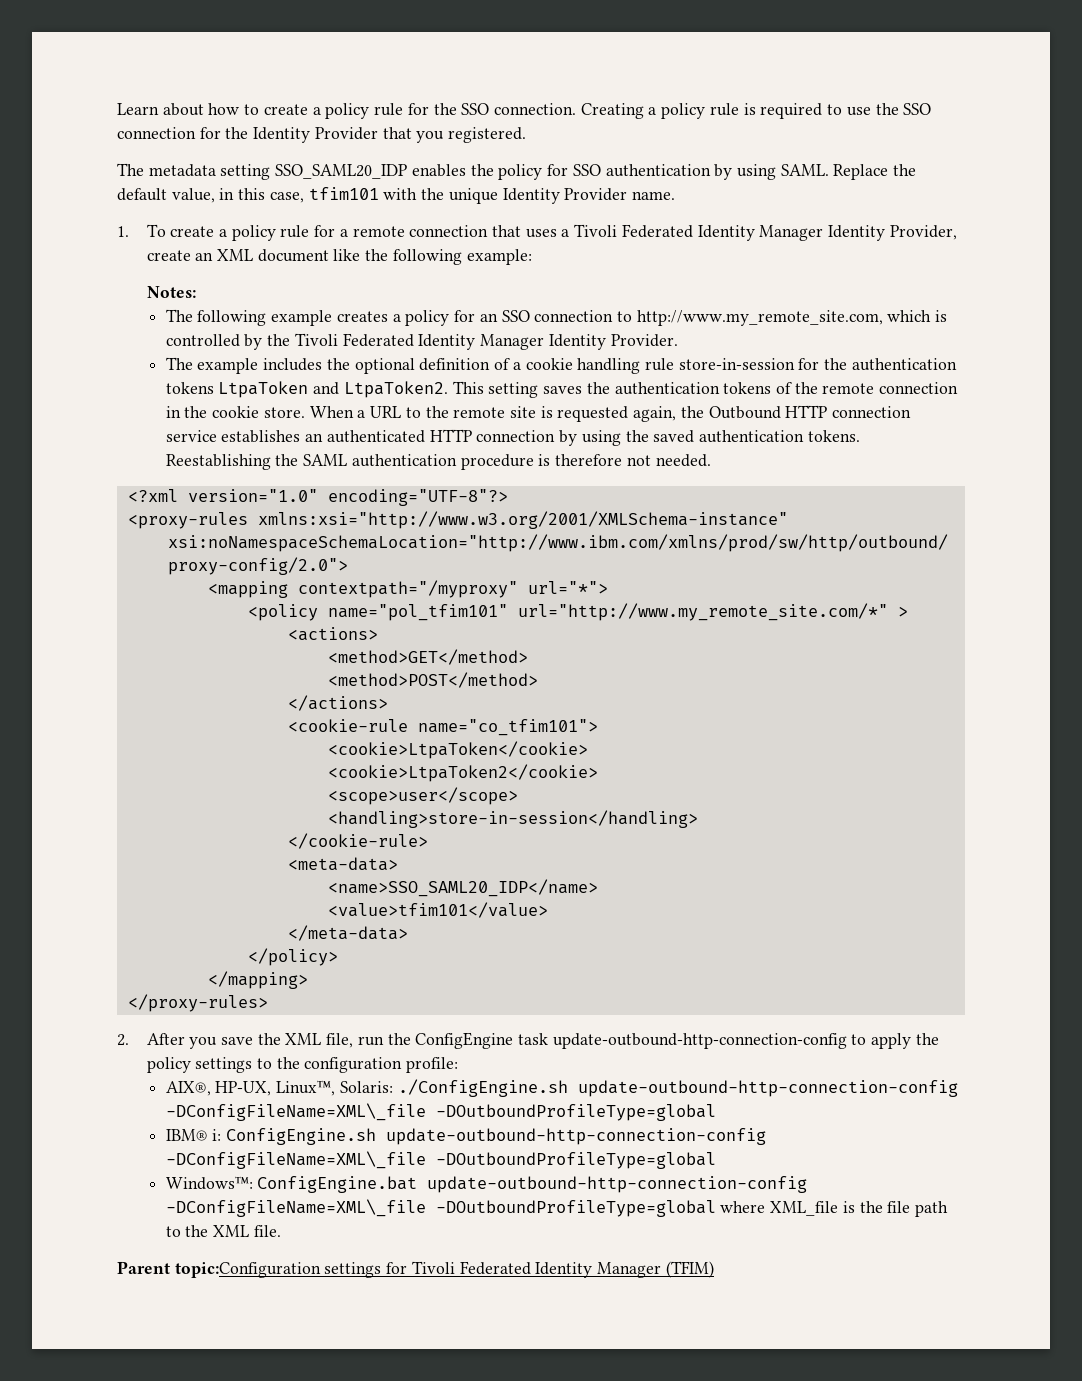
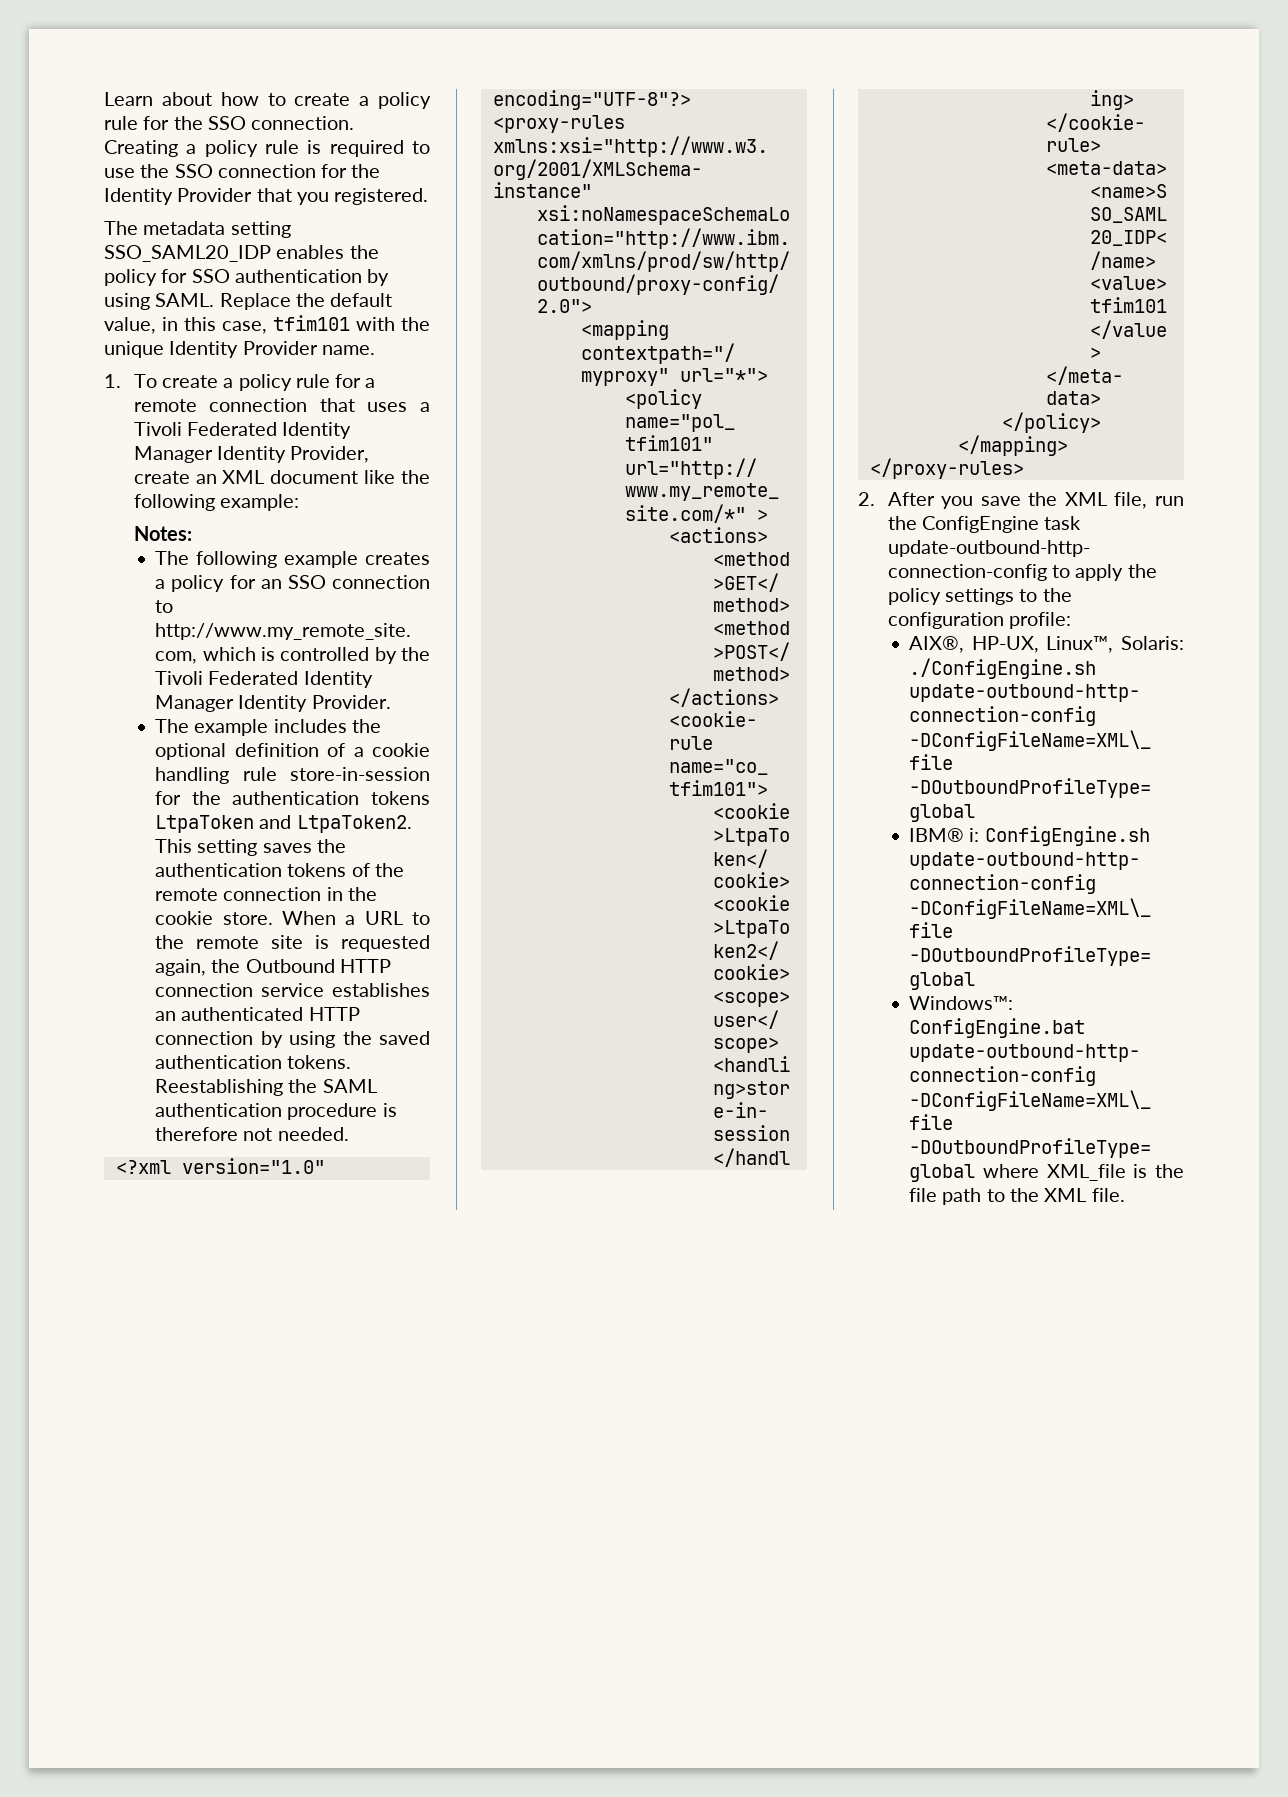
- Parent topic:Configuration settings for Tivoli Federated Identity Manager (TFIM)

